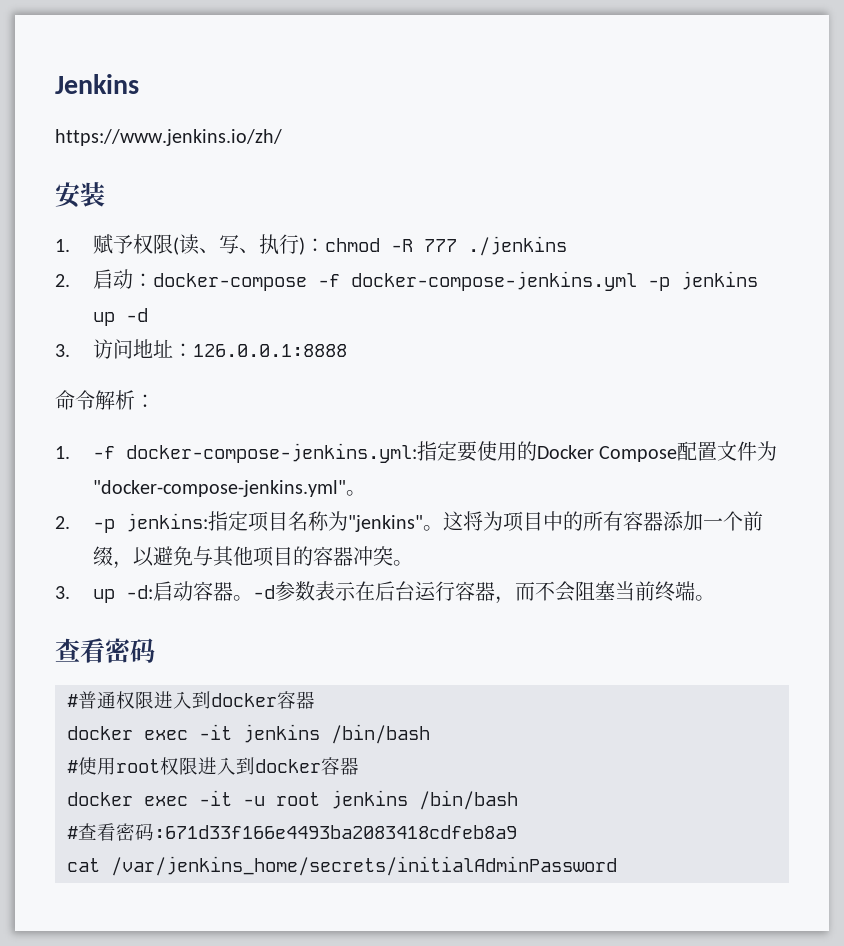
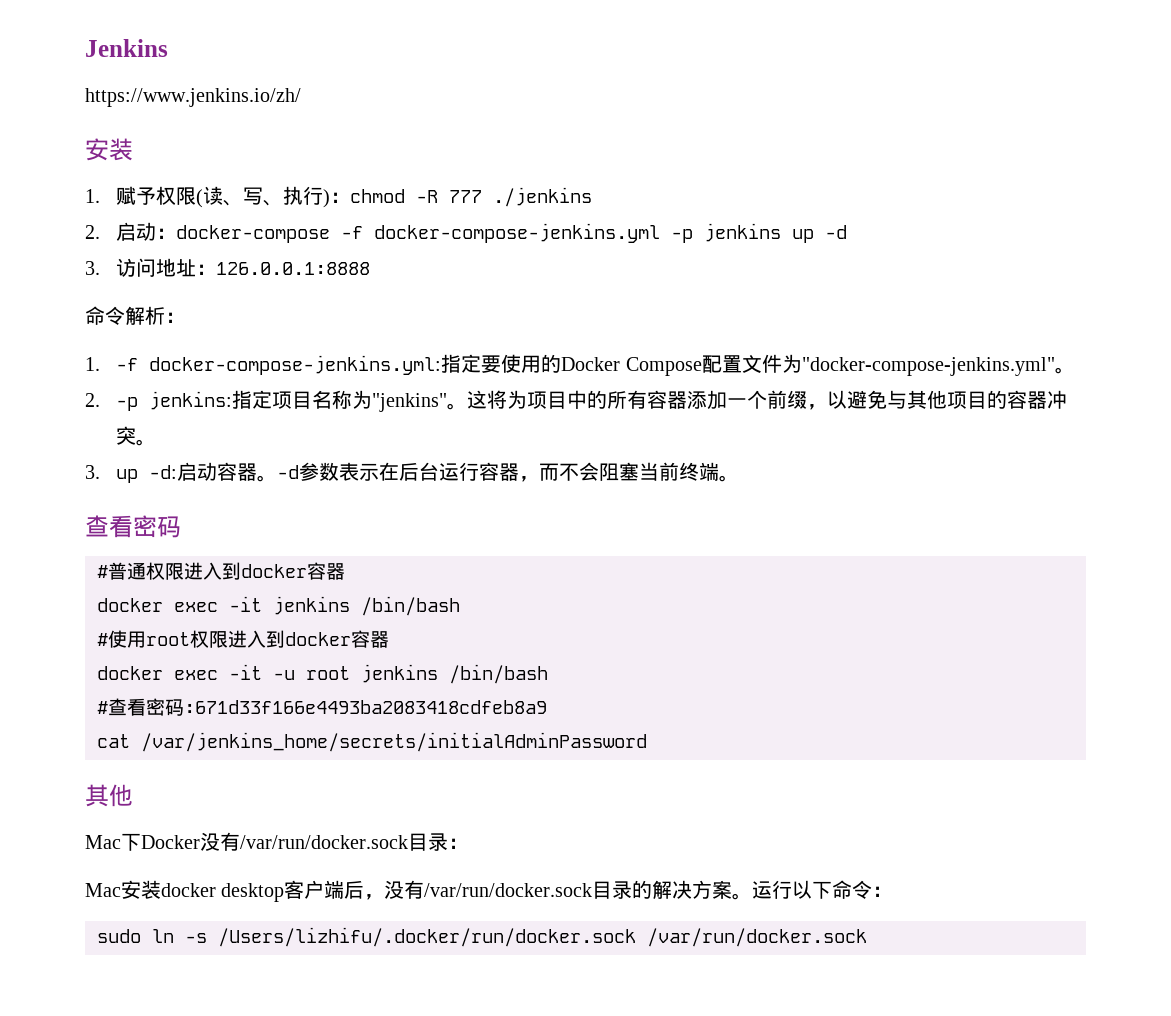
  cat /var/jenkins_home/secrets/initialAdminPassword
+ 其他
+ Mac下Docker没有/var/run/docker.sock目录：
+ Mac安装docker desktop客户端后，没有/var/run/docker.sock目录的解决方案。运行以下命令：
+ sudo ln -s /Users/lizhifu/.docker/run/docker.sock /var/run/docker.sock

